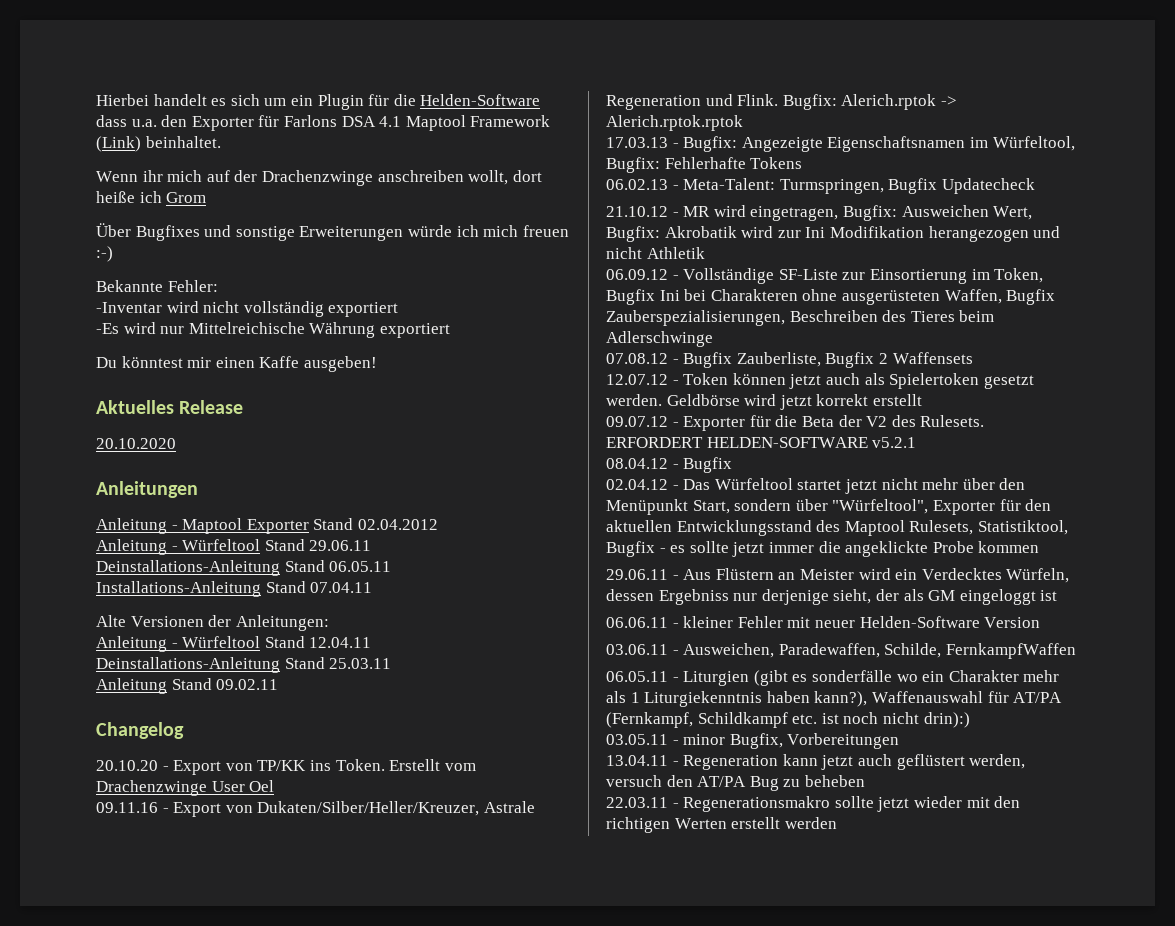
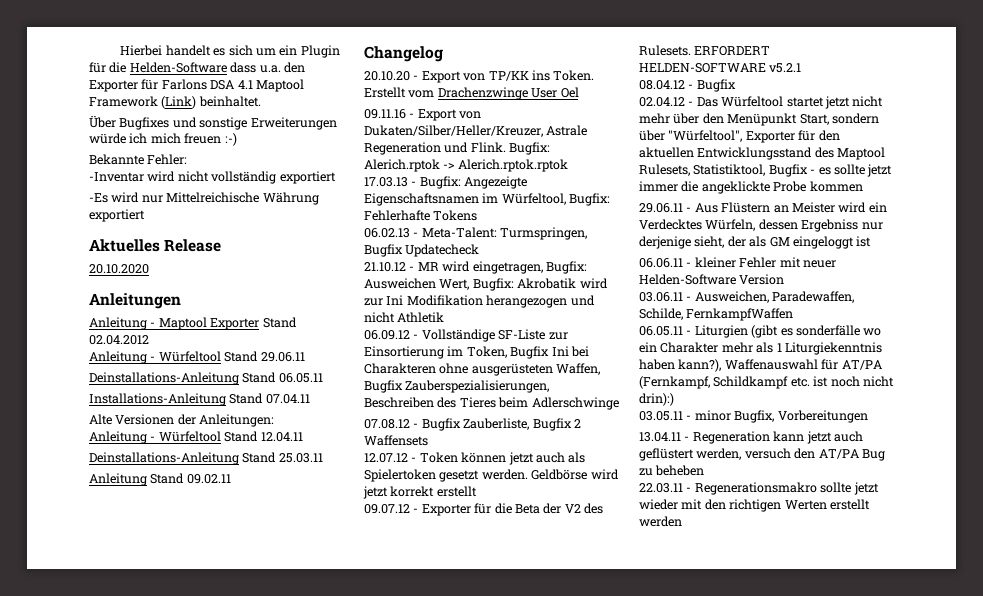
- Wenn ihr mich auf der Drachenzwinge anschreiben wollt, dort heiße ich Grom
- Du könntest mir einen Kaffe ausgeben!

